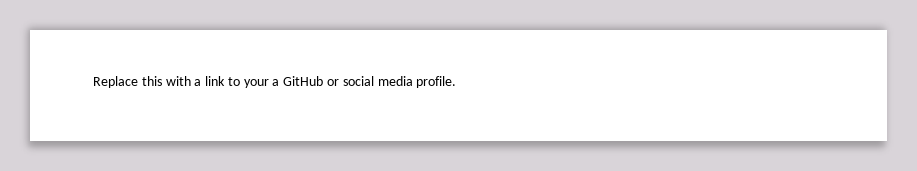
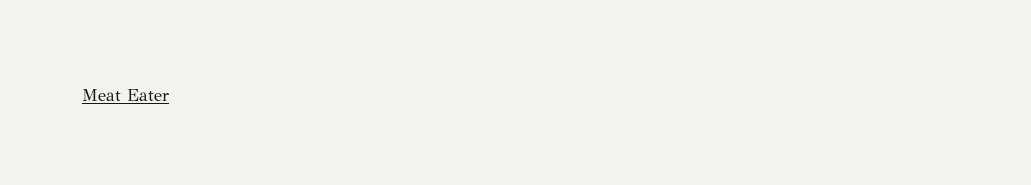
- Replace this with a link to your a GitHub or social media profile.
+ Meat Eater

